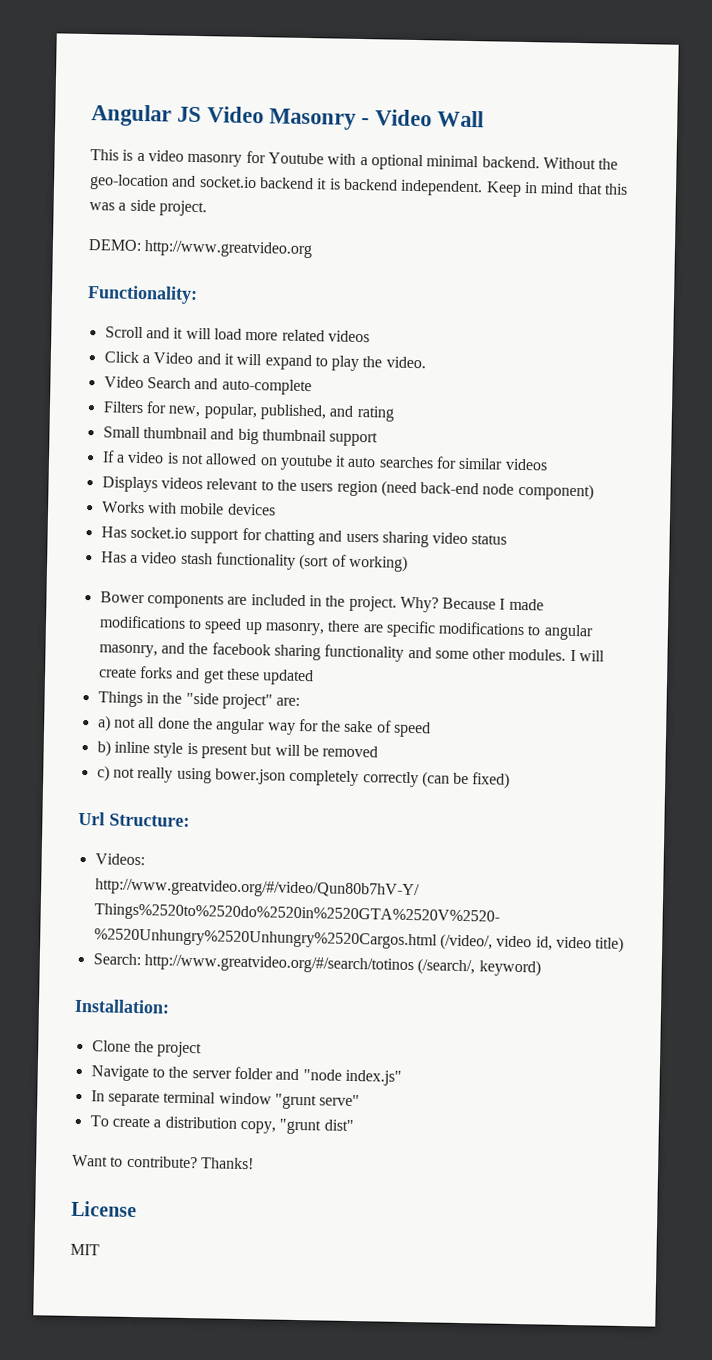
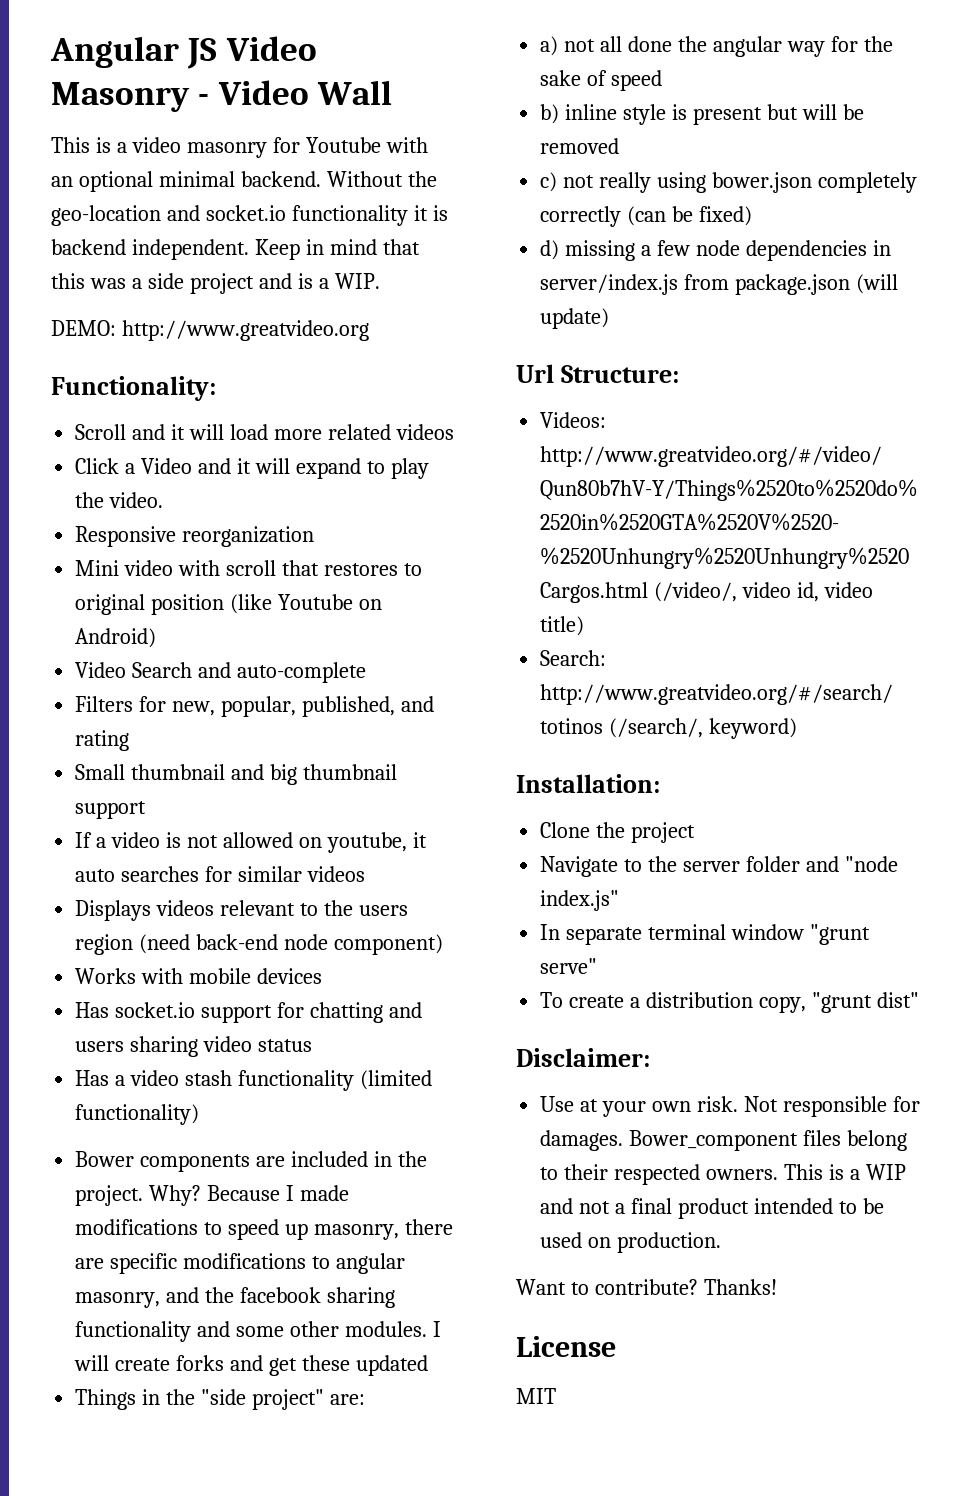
- This is a video masonry for Youtube with a optional minimal backend.
+ This is a video masonry for Youtube with an optional minimal backend.
- Without the geo-location and socket.io backend it is backend independent.
+ Without the geo-location and socket.io functionality it is backend independent.
- Keep in mind that this was a side project.
+ Keep in mind that this was a side project and is a WIP.
+ Responsive reorganization
+ Mini video with scroll that restores to original position (like Youtube on Android)
- If a video is not allowed on youtube it auto searches for similar videos
+ If a video is not allowed on youtube, it auto searches for similar videos
- Has a video stash functionality (sort of working)
+ Has a video stash functionality (limited functionality)
+ d) missing a few node dependencies in server/index.js from package.json (will update)
+ Disclaimer:
+ Use at your own risk. Not responsible for damages. Bower_component files belong to their respected owners. This is a WIP and not a final product intended to be used on production.

